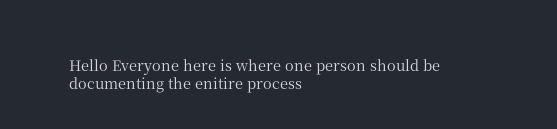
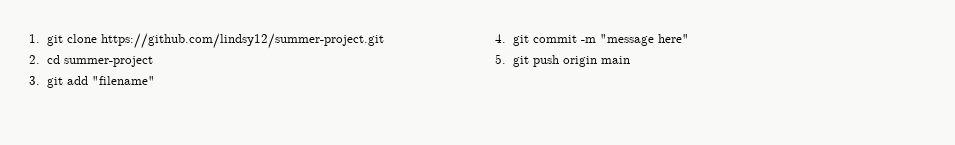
- Hello Everyone here is where one person should be documenting the enitire process
+ 1. git clone https://github.com/lindsy12/summer-project.git
+ 2. cd summer-project
+ 3. git add "filename"
+ 4. git commit -m "message here"
+ 5. git push origin main

